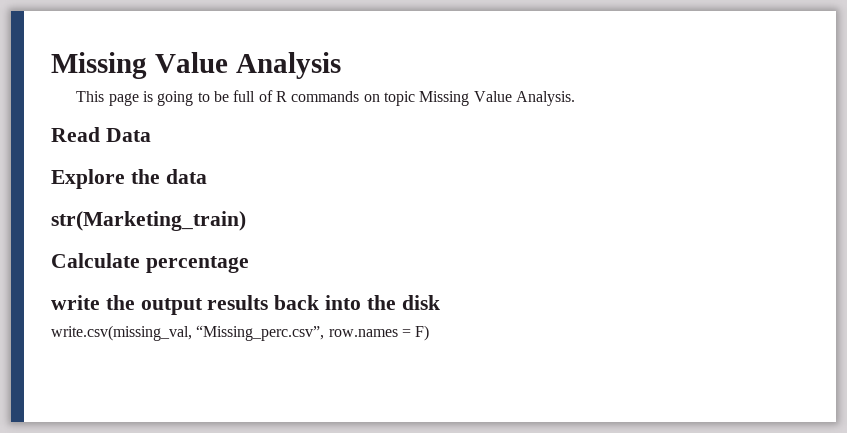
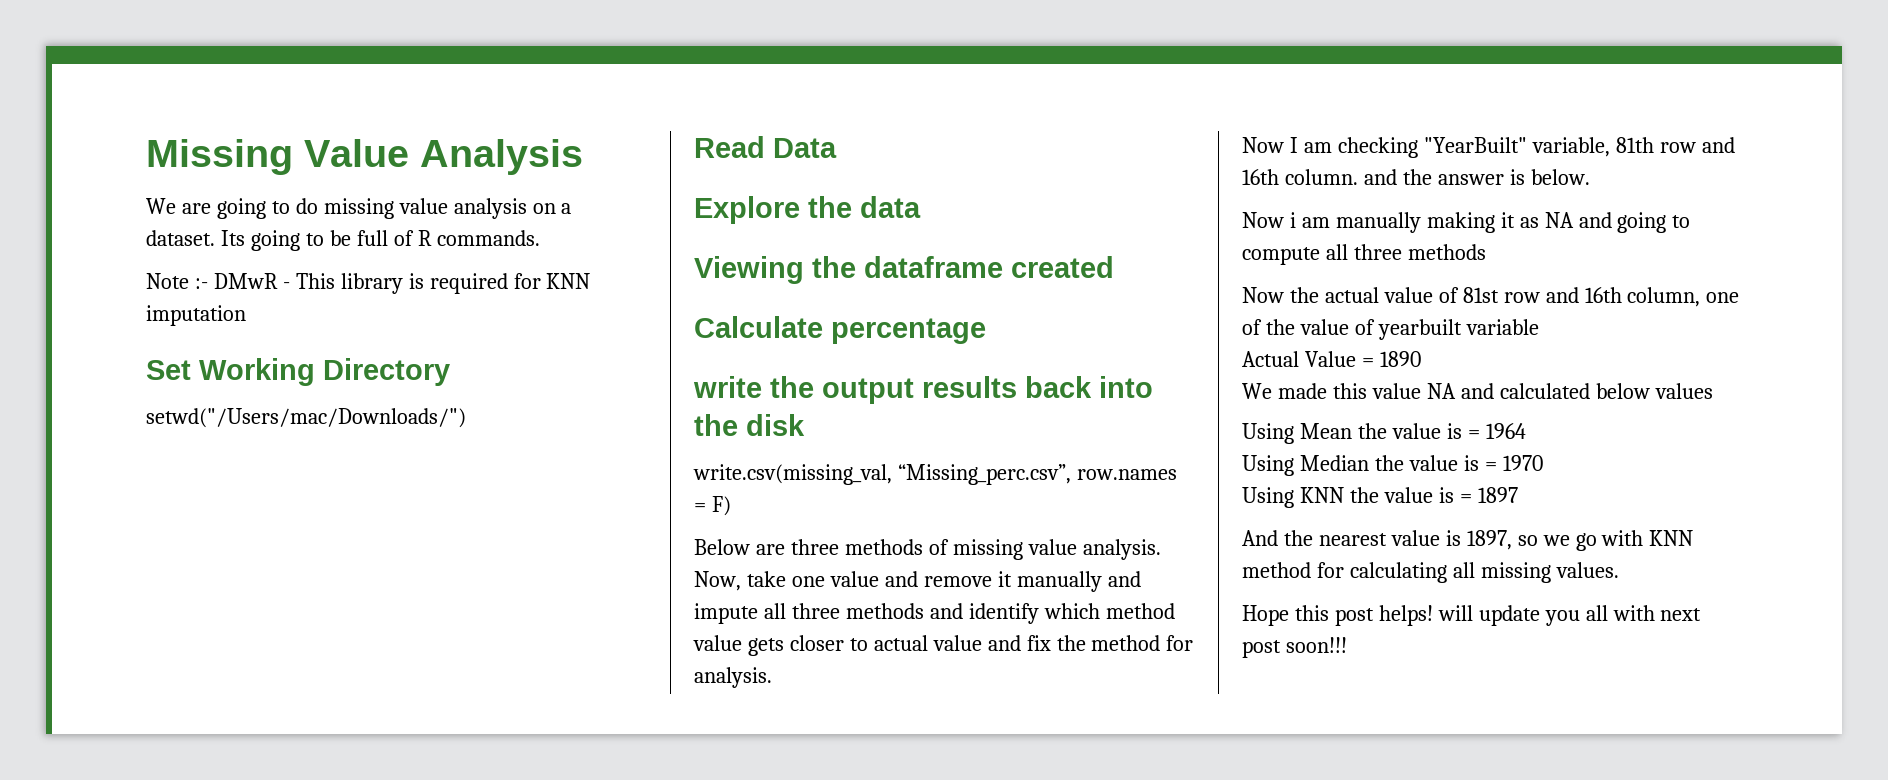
- This page is going to be full of R commands on topic Missing Value Analysis.
+ We are going to do missing value analysis on a dataset. Its going to be full of R commands.
+ Note :- DMwR - This library is required for KNN imputation
+ Set Working Directory
+ setwd("/Users/mac/Downloads/")
- str(Marketing_train)
+ Viewing the dataframe created
+ Below are three methods of missing value analysis. Now, take one value and remove it manually and impute all three methods and identify which method value gets closer to actual value and fix the method for analysis.
+ Now I am checking "YearBuilt" variable, 81th row and 16th column. and the answer is below.
+ Now i am manually making it as NA and going to compute all three methods
+ Now the actual value of 81st row and 16th column, one of the value of yearbuilt variable
+ Actual Value = 1890
+ We made this value NA and calculated below values
+ Using Mean the value is = 1964
+ Using Median the value is = 1970
+ Using KNN the value is = 1897
+ And the nearest value is 1897, so we go with KNN method for calculating all missing values.
+ Hope this post helps! will update you all with next post soon!!!

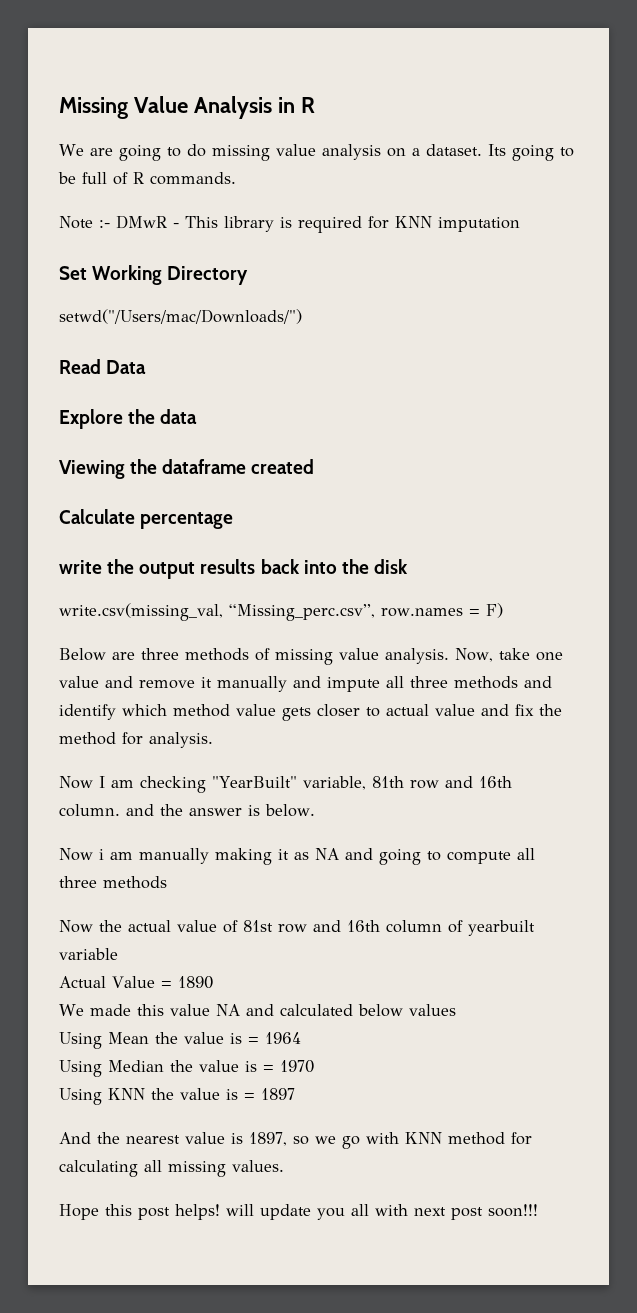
- Missing Value Analysis
+ Missing Value Analysis in R
- Now the actual value of 81st row and 16th column, one of the value of yearbuilt variable
+ Now the actual value of 81st row and 16th column of yearbuilt variable

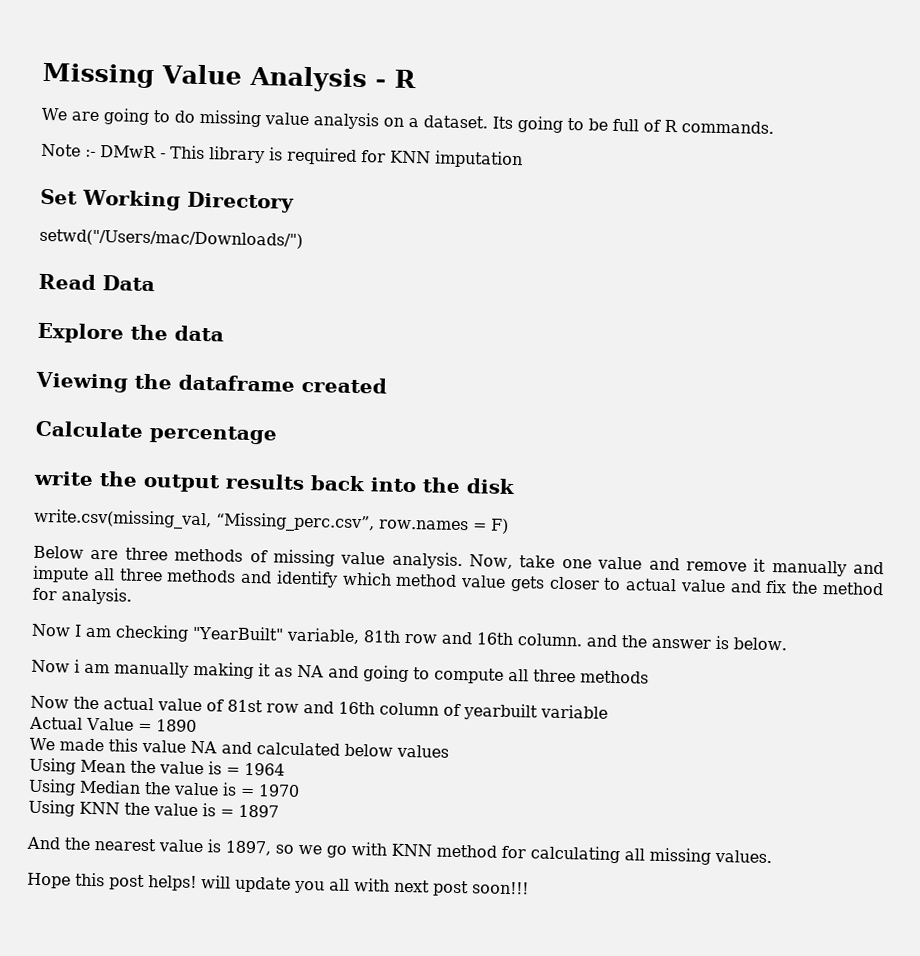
- Missing Value Analysis in R
+ Missing Value Analysis - R

